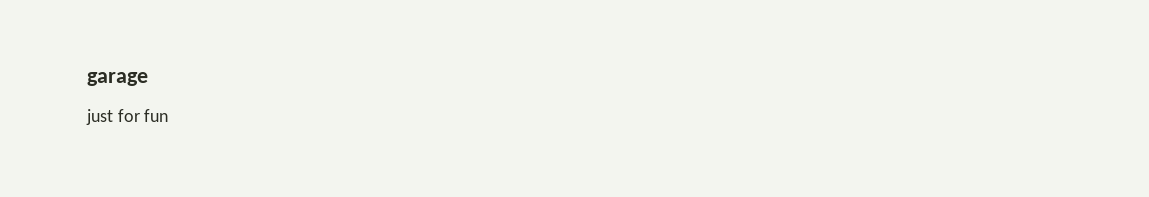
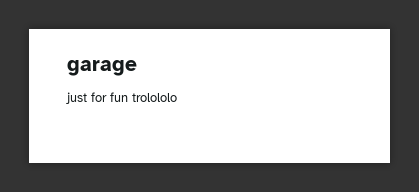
- just for fun
+ just for fun trolololo

